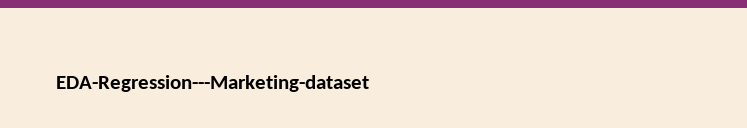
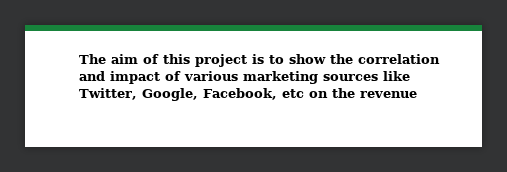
- EDA-Regression---Marketing-dataset
+ The aim of this project is to show the correlation and impact of various marketing sources like Twitter, Google, Facebook, etc on the revenue

